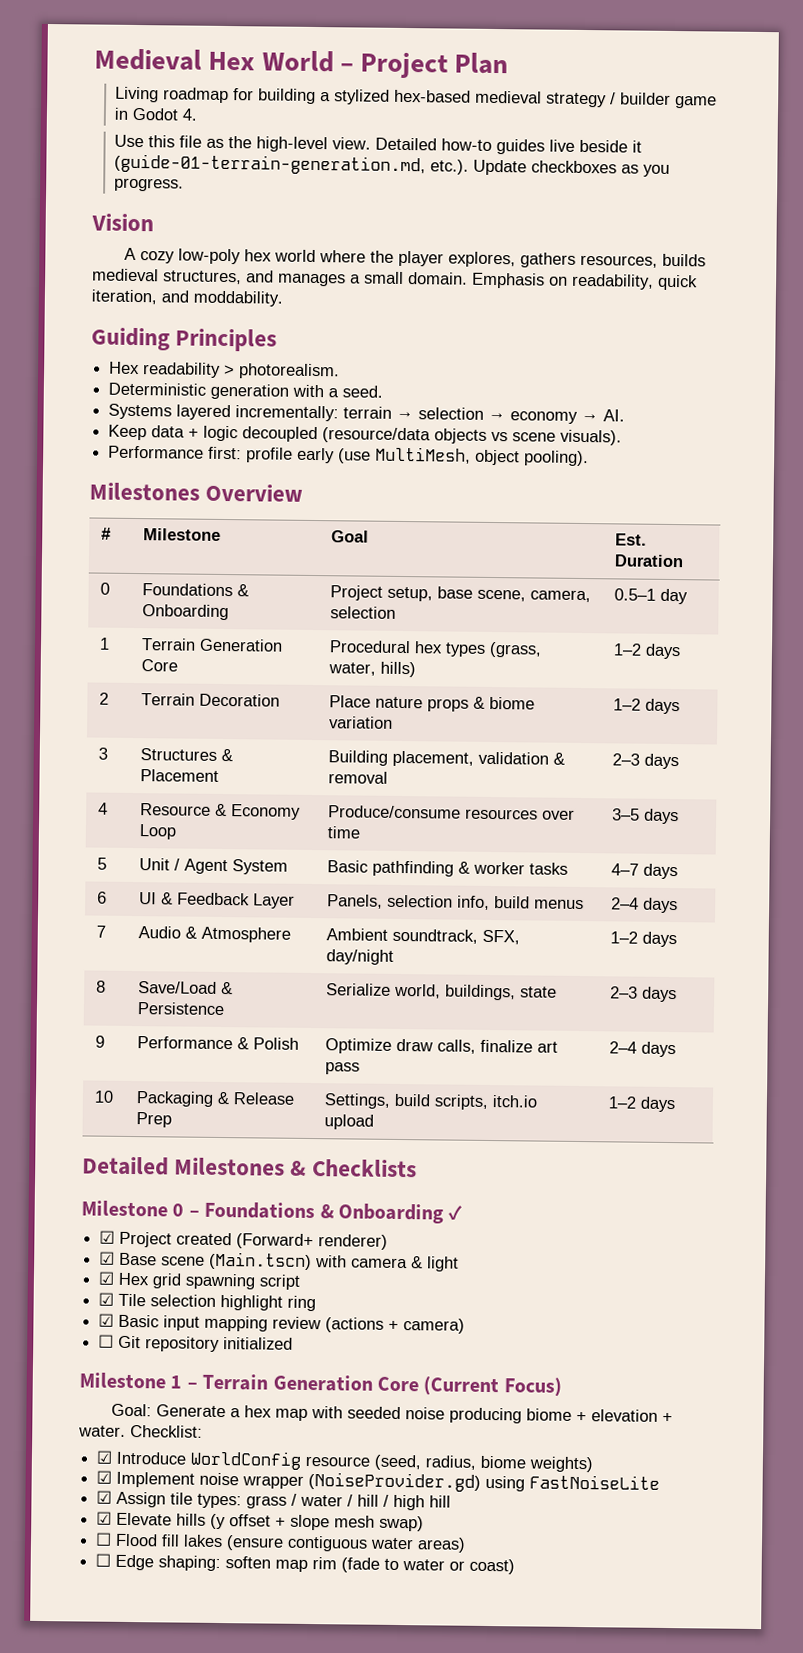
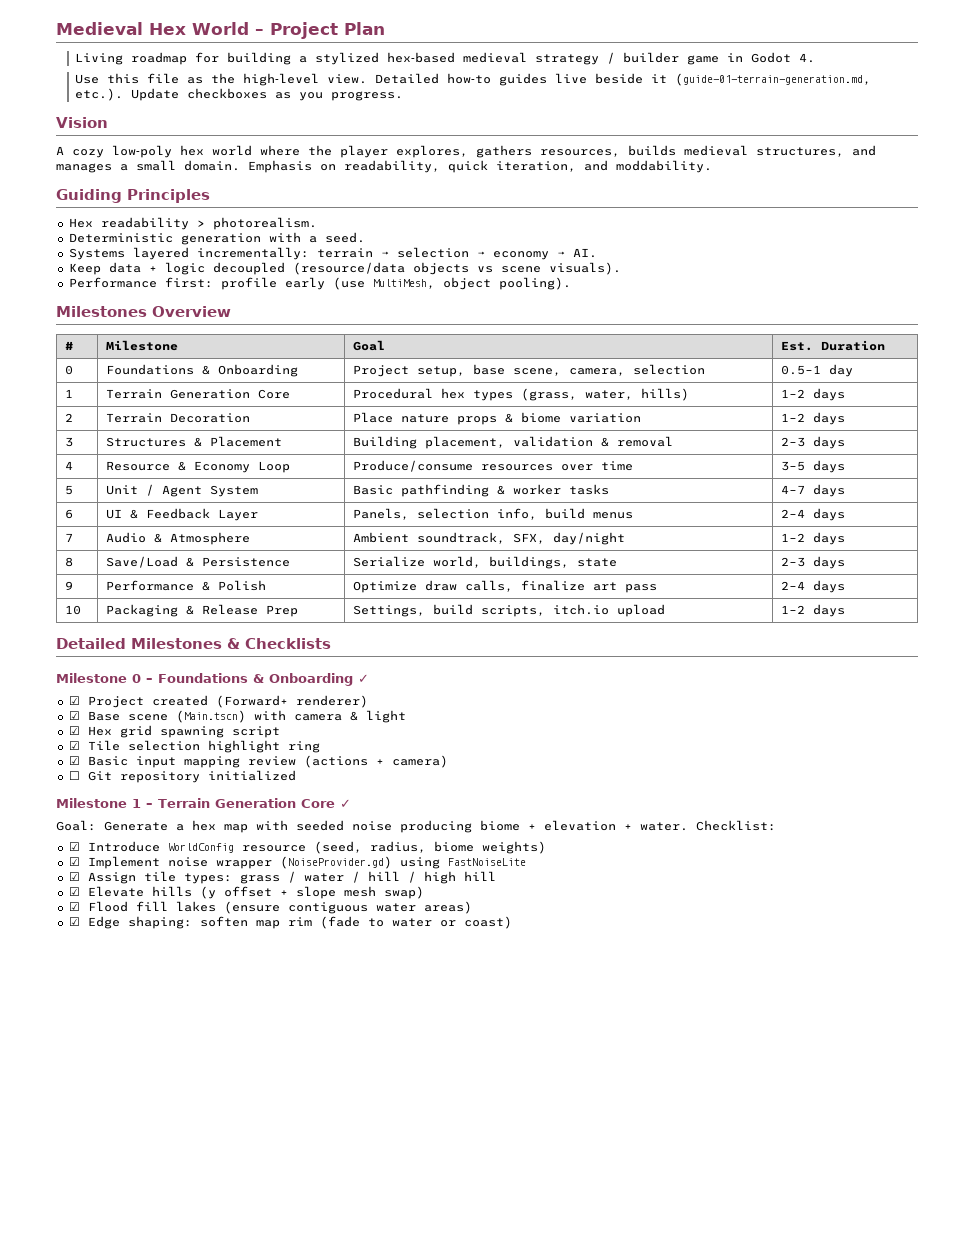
- Milestone 1 – Terrain Generation Core (Current Focus)
+ Milestone 1 – Terrain Generation Core ✓
- ☐ Flood fill lakes (ensure contiguous water areas)
+ ☑ Flood fill lakes (ensure contiguous water areas)
- ☐ Edge shaping: soften map rim (fade to water or coast)
+ ☑ Edge shaping: soften map rim (fade to water or coast)

